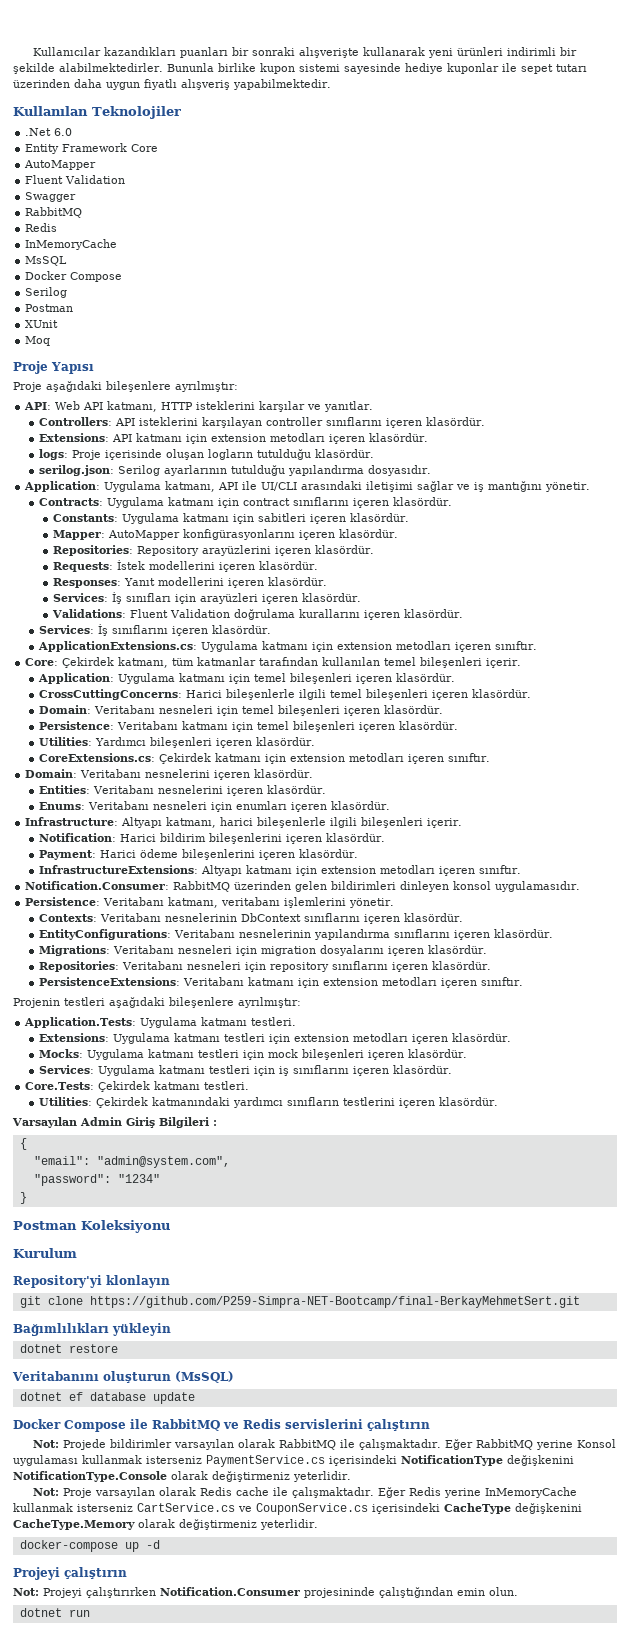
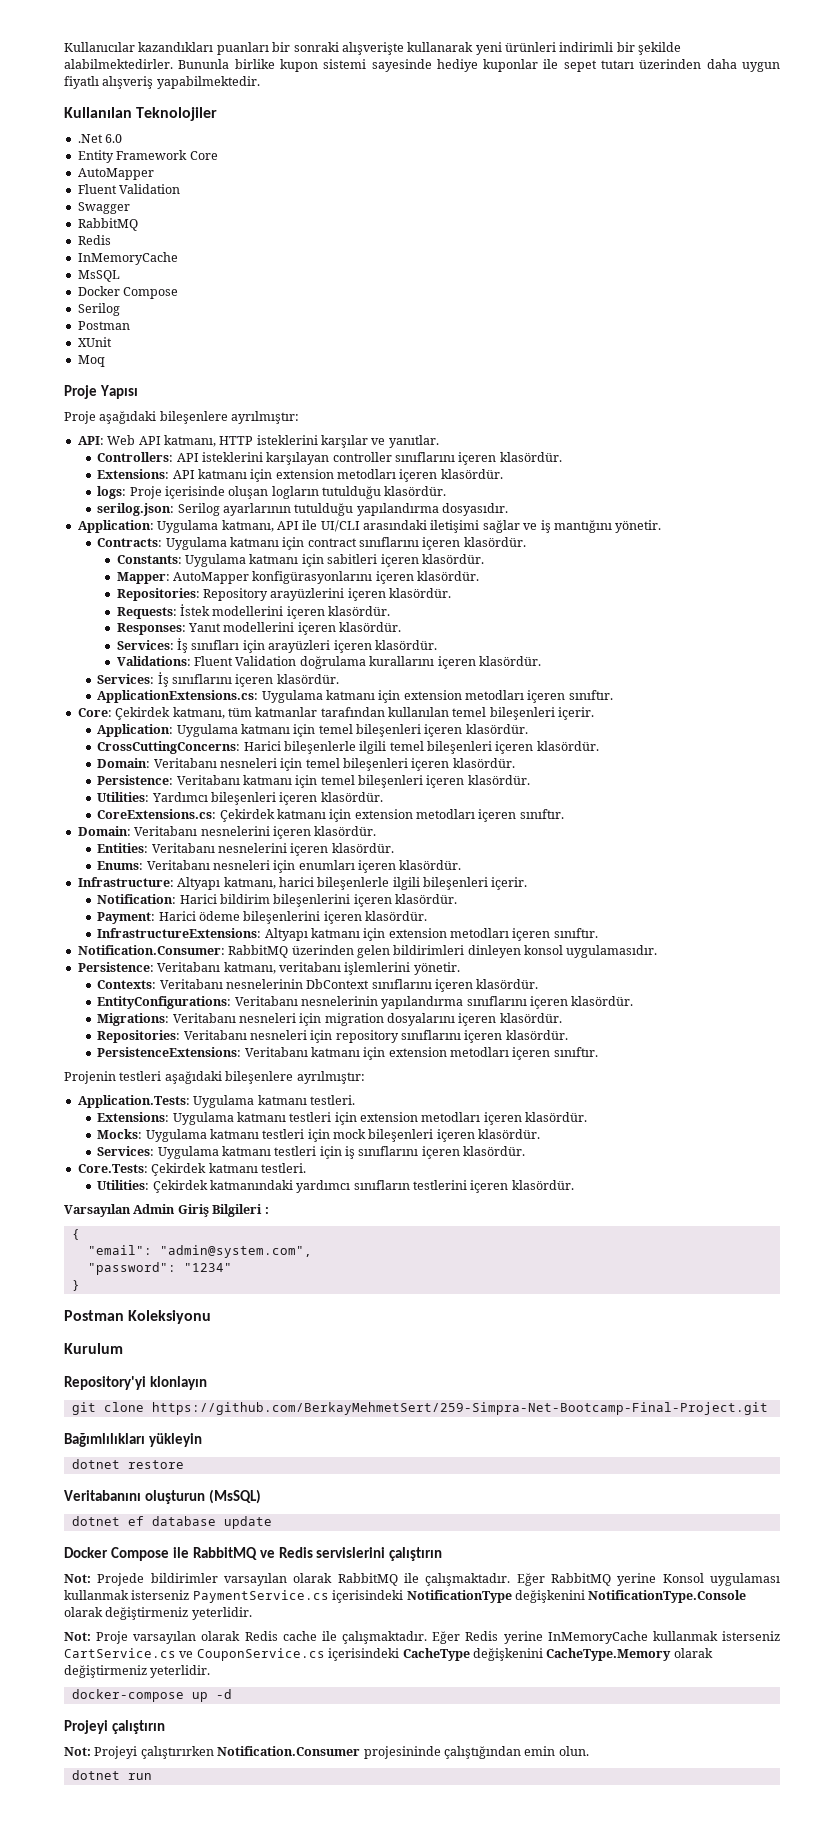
- git clone https://github.com/P259-Simpra-NET-Bootcamp/final-BerkayMehmetSert.git
+ git clone https://github.com/BerkayMehmetSert/259-Simpra-Net-Bootcamp-Final-Project.git

